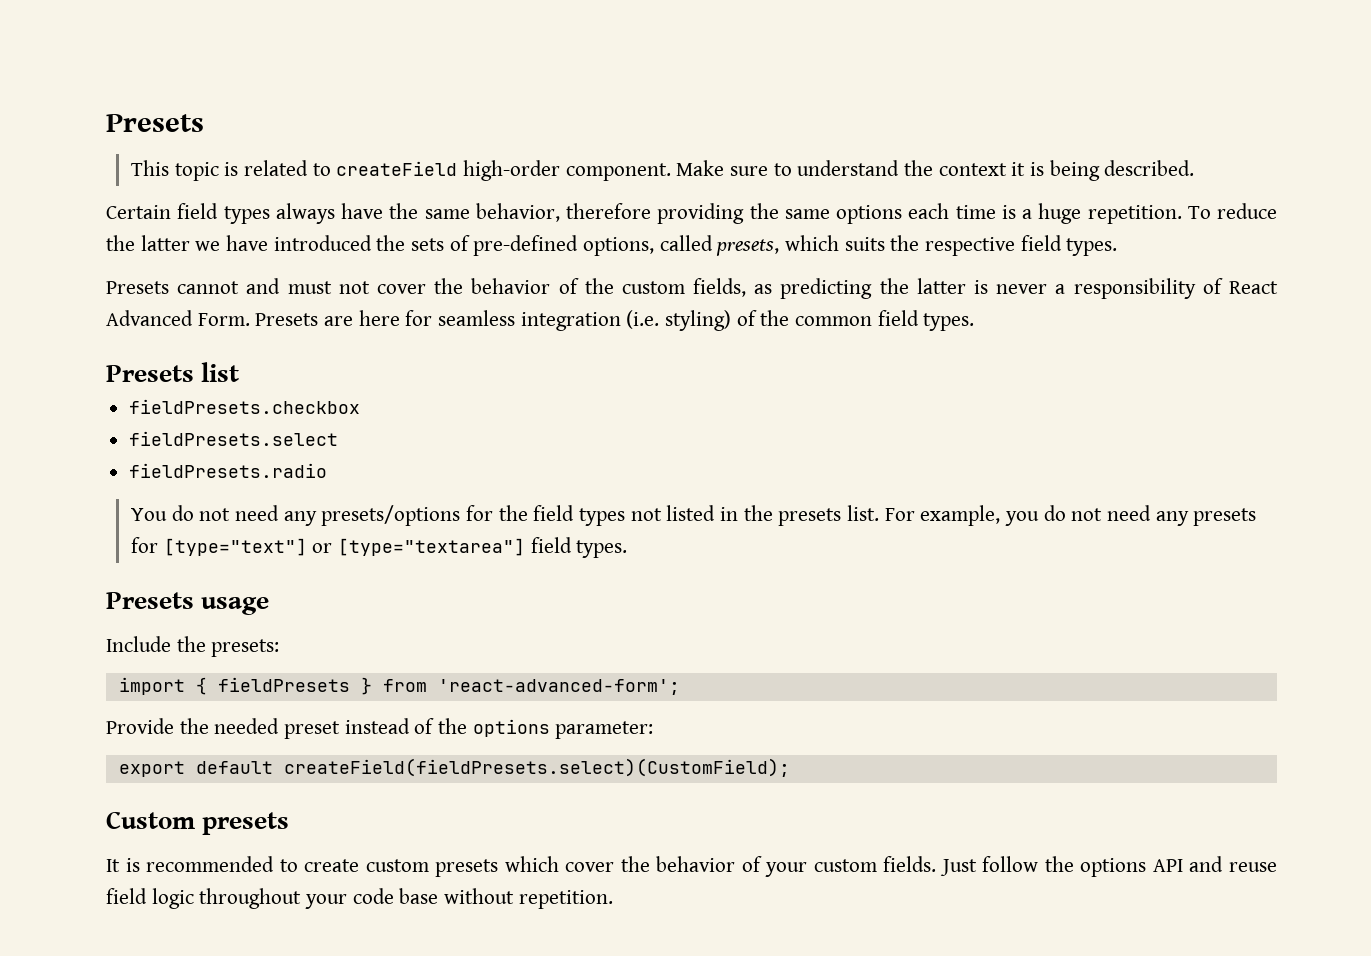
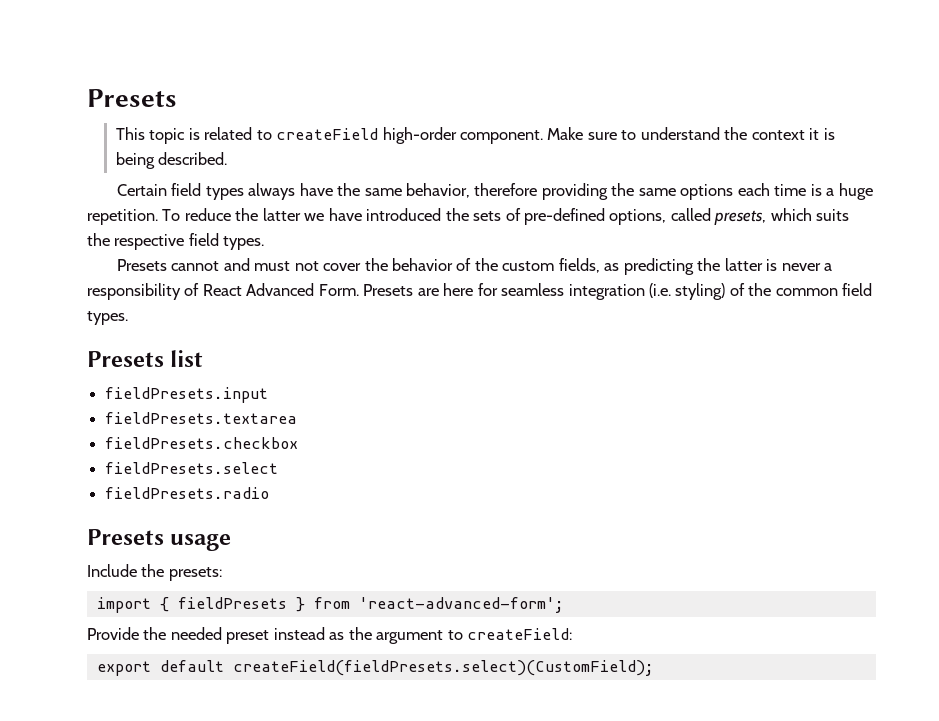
+ fieldPresets.input
+ fieldPresets.textarea
- You do not need any presets/options for the field types not listed in the presets list. For example, you do not need any presets for [type="text"] or [type="textarea"] field types.
- Provide the needed preset instead of the options parameter:
+ Provide the needed preset instead as the argument to createField:
  export default createField(fieldPresets.select)(CustomField);
- Custom presets
- It is recommended to create custom presets which cover the behavior of your custom fields. Just follow the options API and reuse field logic throughout your code base without repetition.

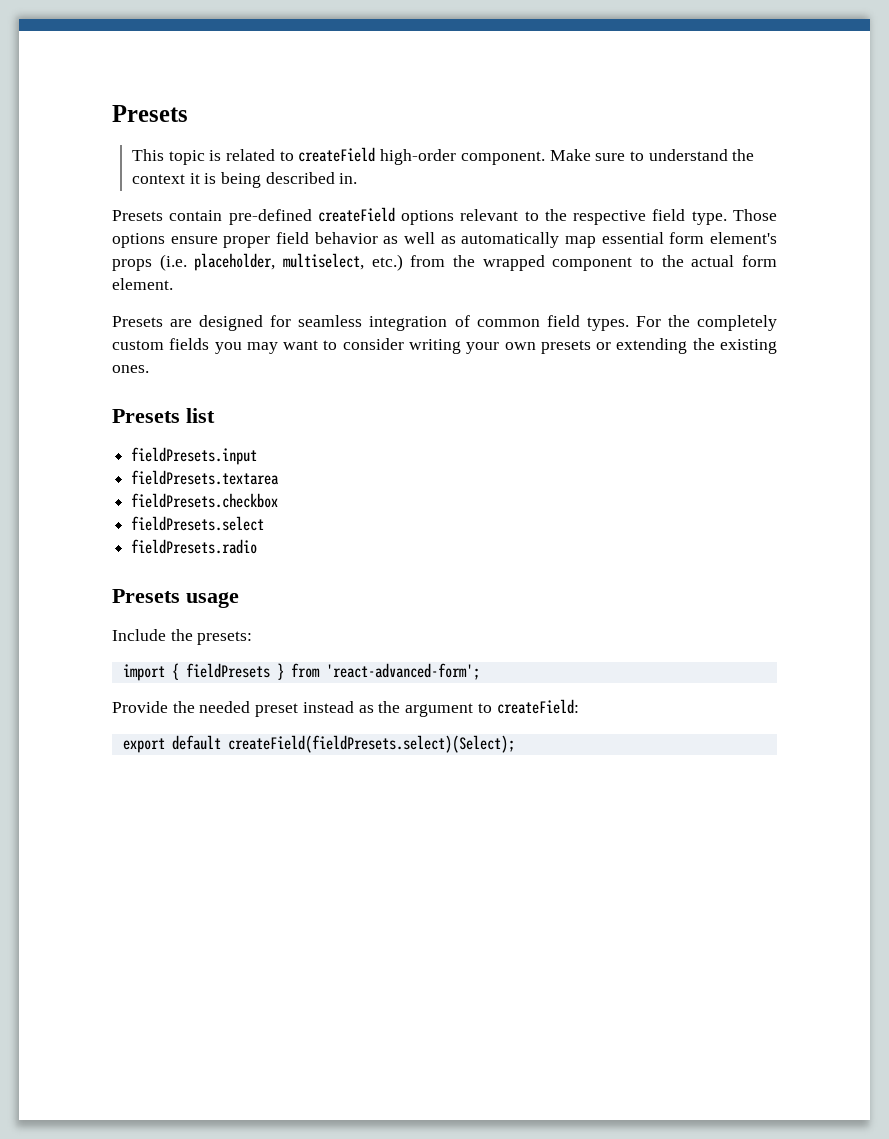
- Make sure to understand the context it is being described.
- Certain field types always have the same behavior, therefore providing the same options each time is a huge repetition. To reduce the latter we have introduced the sets of pre-defined options, called presets, which suits the respective field types.
- Presets cannot and must not cover the behavior of the custom fields, as predicting the latter is never a responsibility of React Advanced Form. Presets are here for seamless integration (i.e. styling) of the common field types.
+ Make sure to understand the context it is being described in.
+ Presets contain pre-defined createField options relevant to the respective field type. Those options ensure proper field behavior as well as automatically map essential form element's props (i.e. placeholder, multiselect, etc.) from the wrapped component to the actual form element.
+ Presets are designed for seamless integration of common field types. For the completely custom fields you may want to consider writing your own presets or extending the existing ones.
- export default createField(fieldPresets.select)(CustomField);
+ export default createField(fieldPresets.select)(Select);

